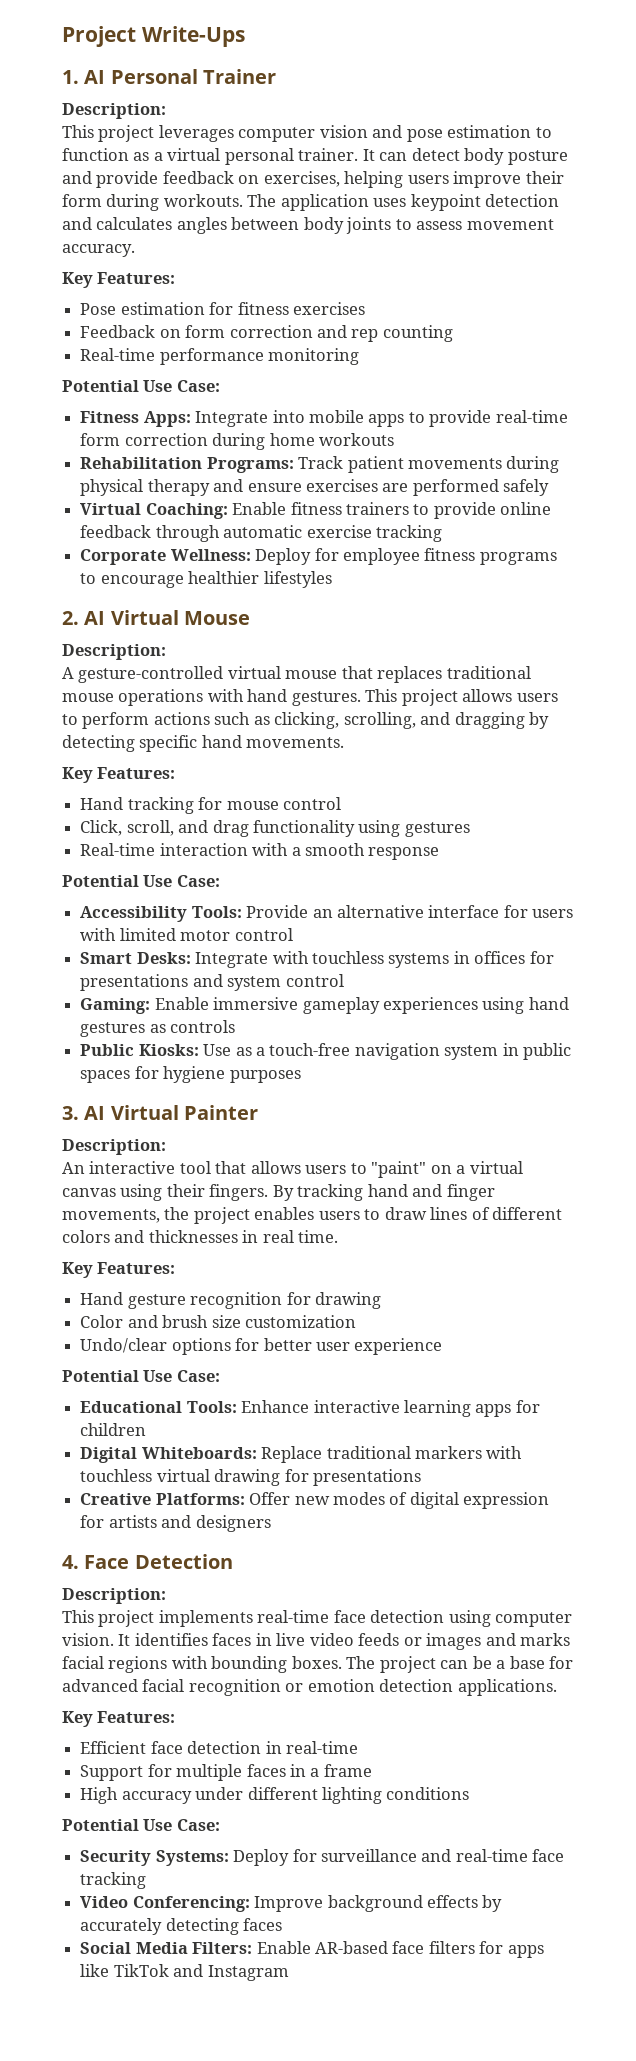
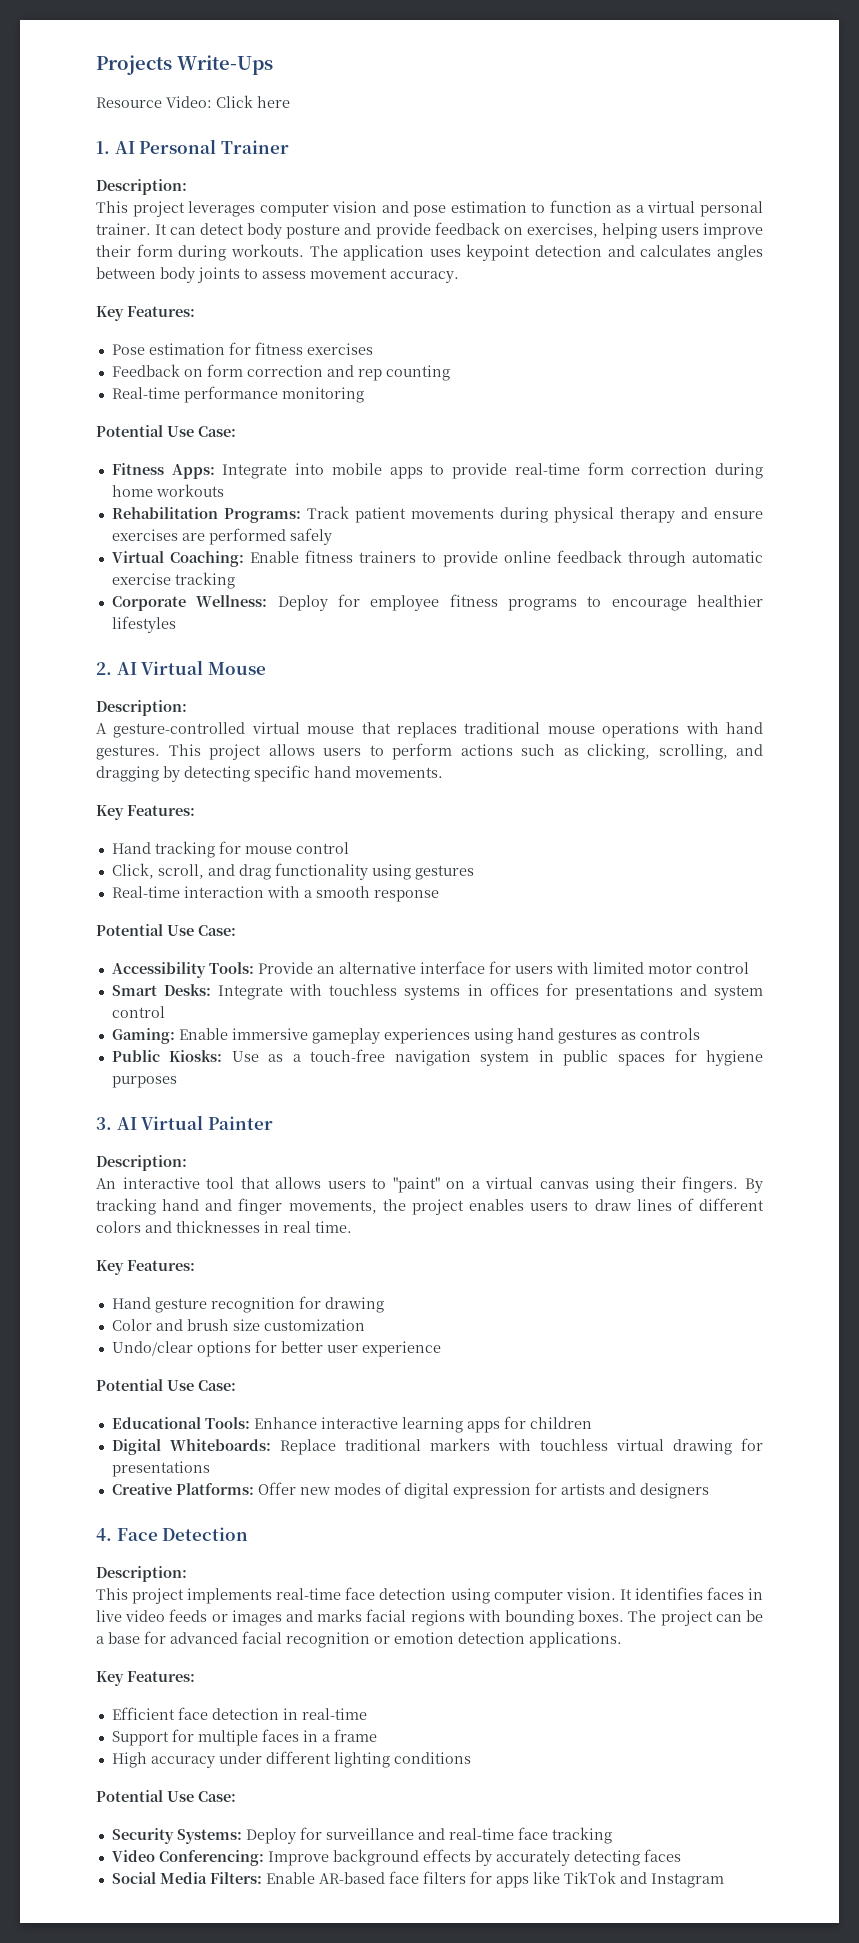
- Project Write-Ups
+ Projects Write-Ups
+ Resource Video: Click here

